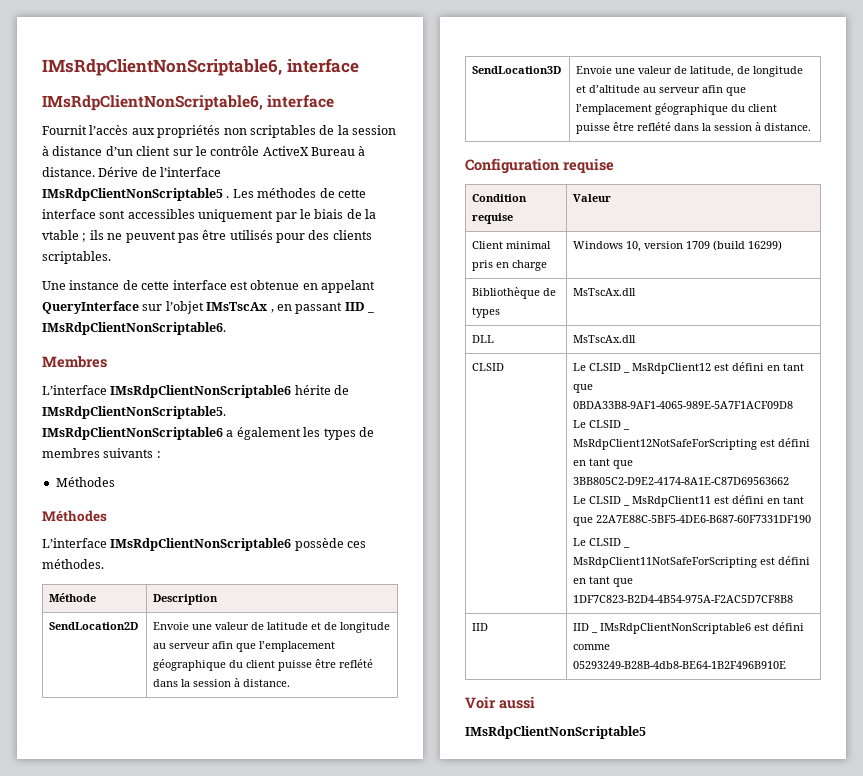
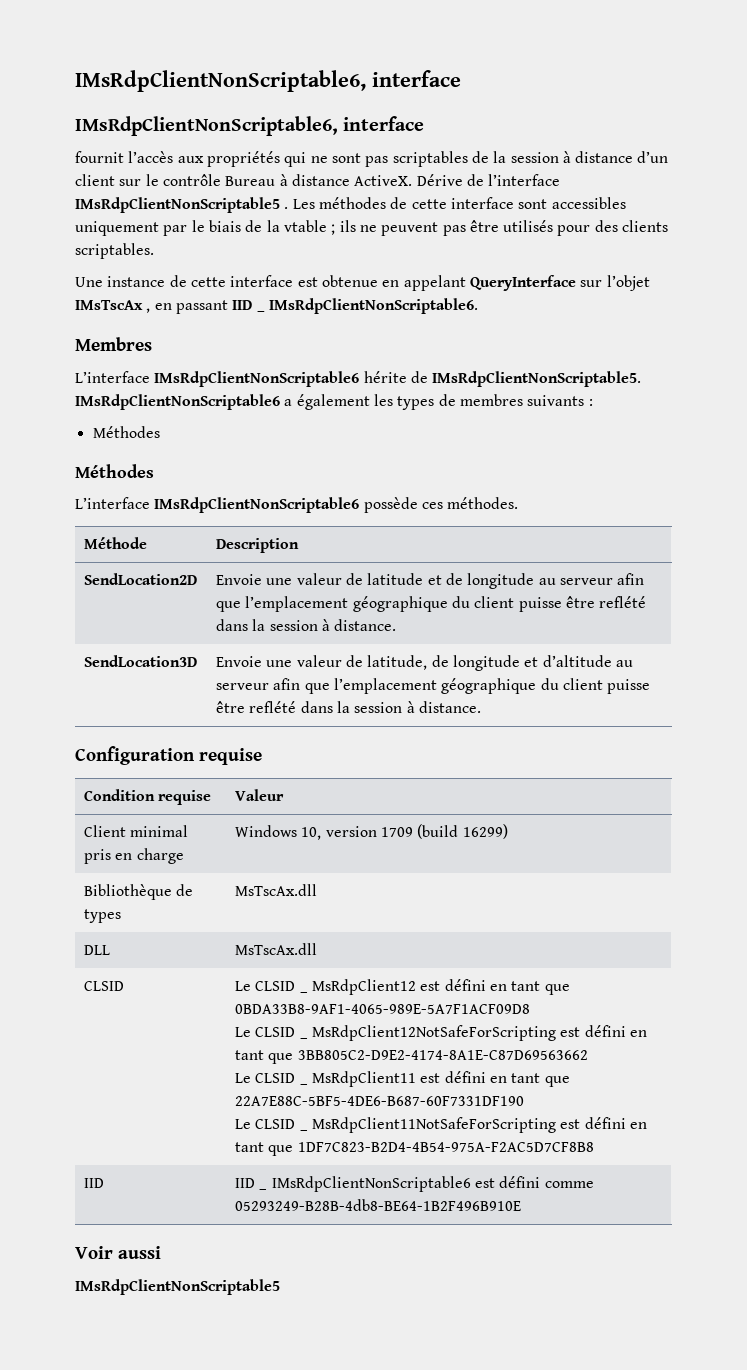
- Fournit l’accès aux propriétés non scriptables de la session à distance d’un client sur le contrôle ActiveX Bureau à distance.
+ fournit l’accès aux propriétés qui ne sont pas scriptables de la session à distance d’un client sur le contrôle Bureau à distance ActiveX.

